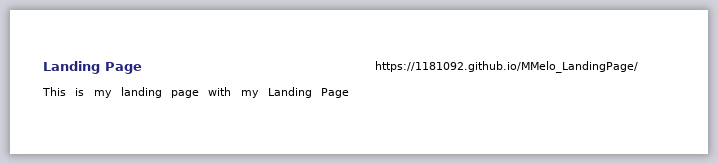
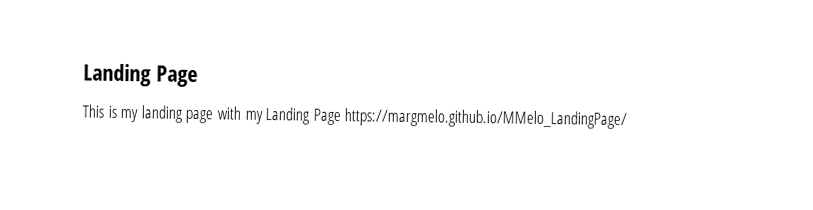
- This is my landing page with my Landing Page https://1181092.github.io/MMelo_LandingPage/
+ This is my landing page with my Landing Page https://margmelo.github.io/MMelo_LandingPage/

